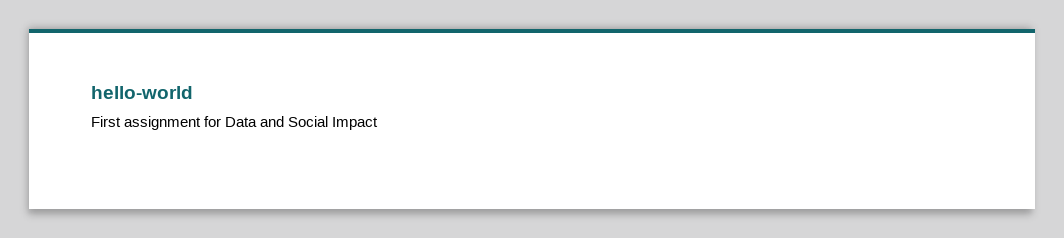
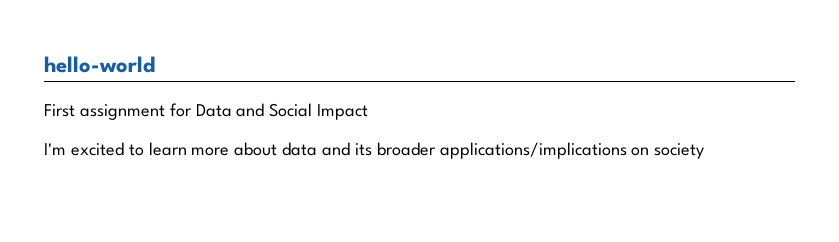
+ I'm excited to learn more about data and its broader applications/implications on society

